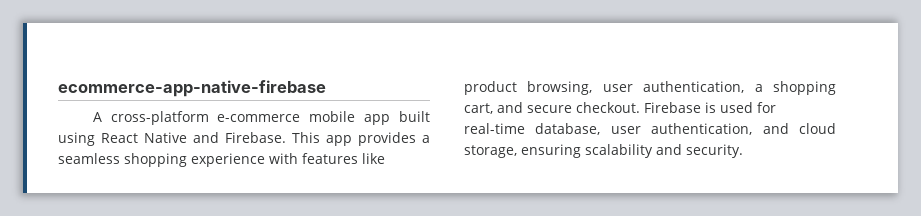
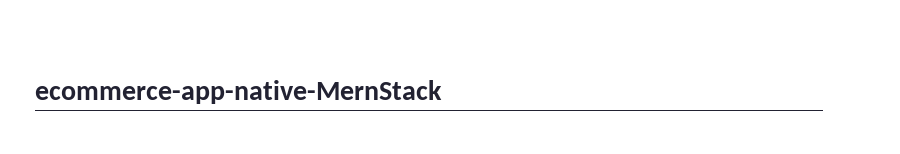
- ecommerce-app-native-firebase
- A cross-platform e-commerce mobile app built using React Native and Firebase. This app provides a seamless shopping experience with features like product browsing, user authentication, a shopping cart, and secure checkout. Firebase is used for real-time database, user authentication, and cloud storage, ensuring scalability and security.
+ ecommerce-app-native-MernStack

